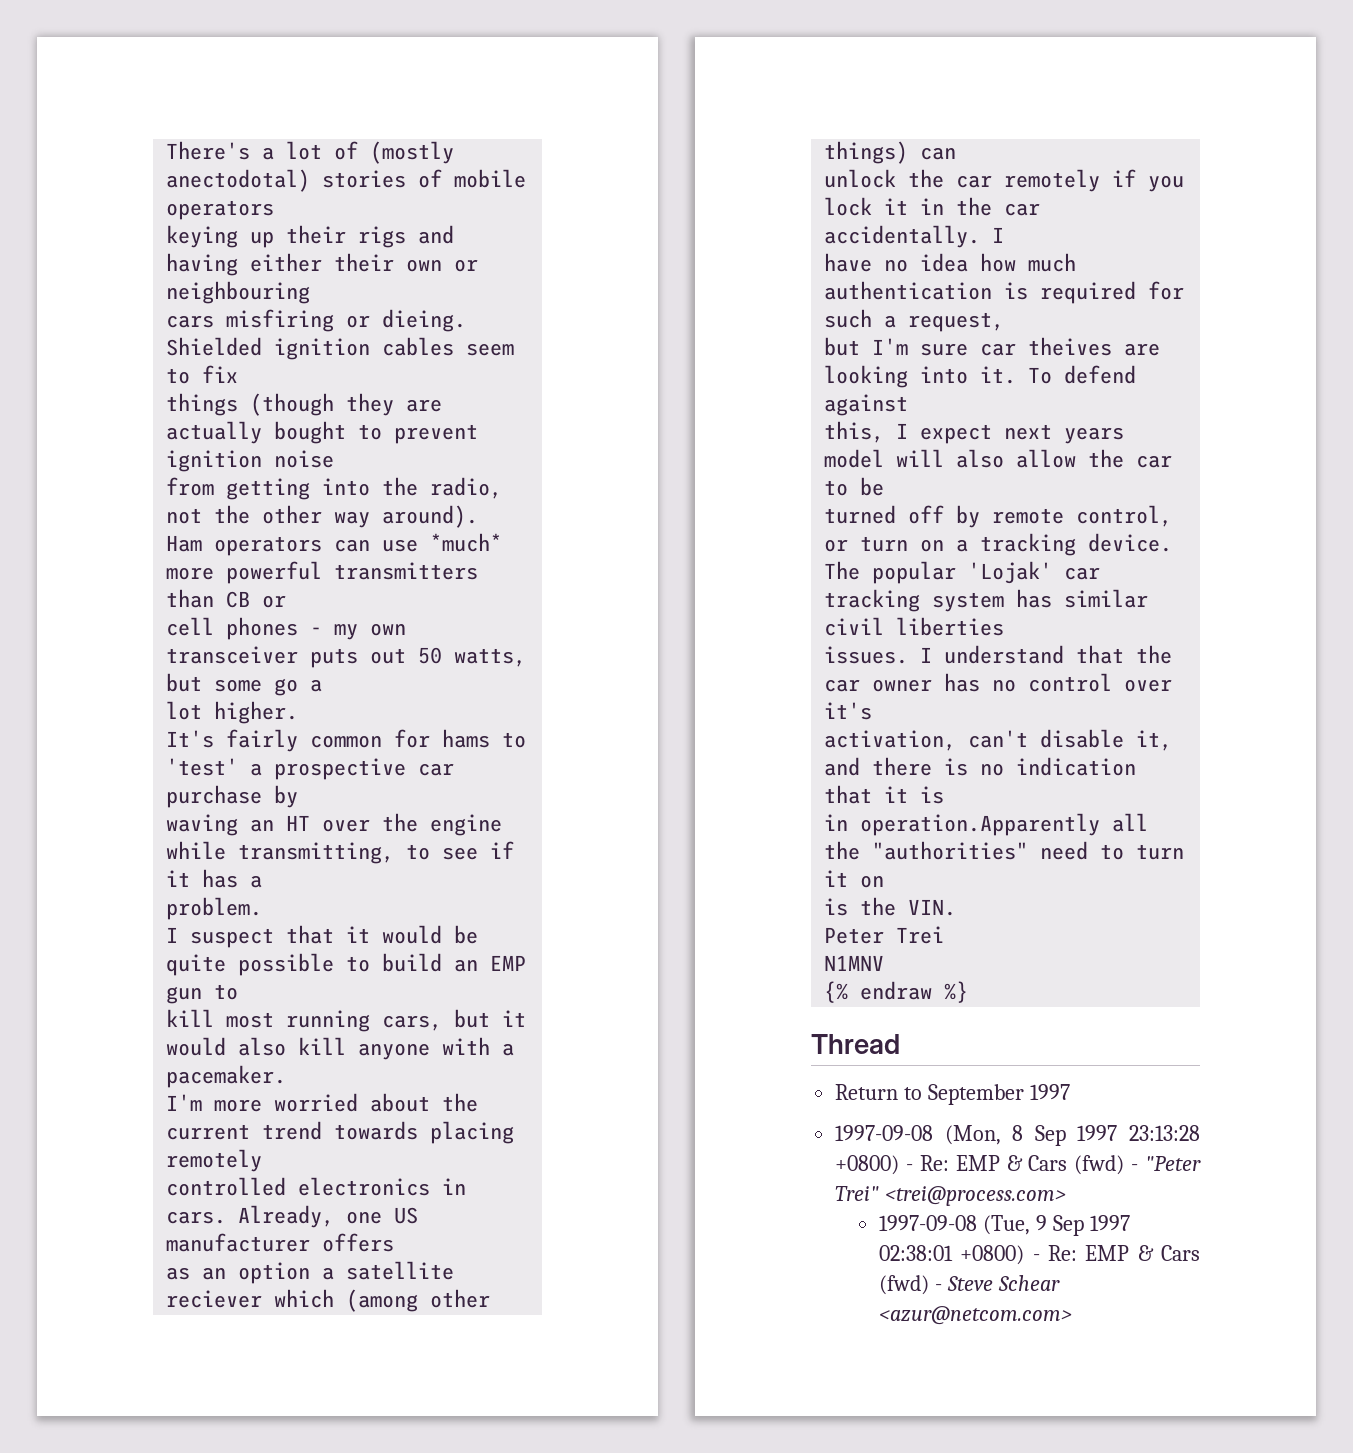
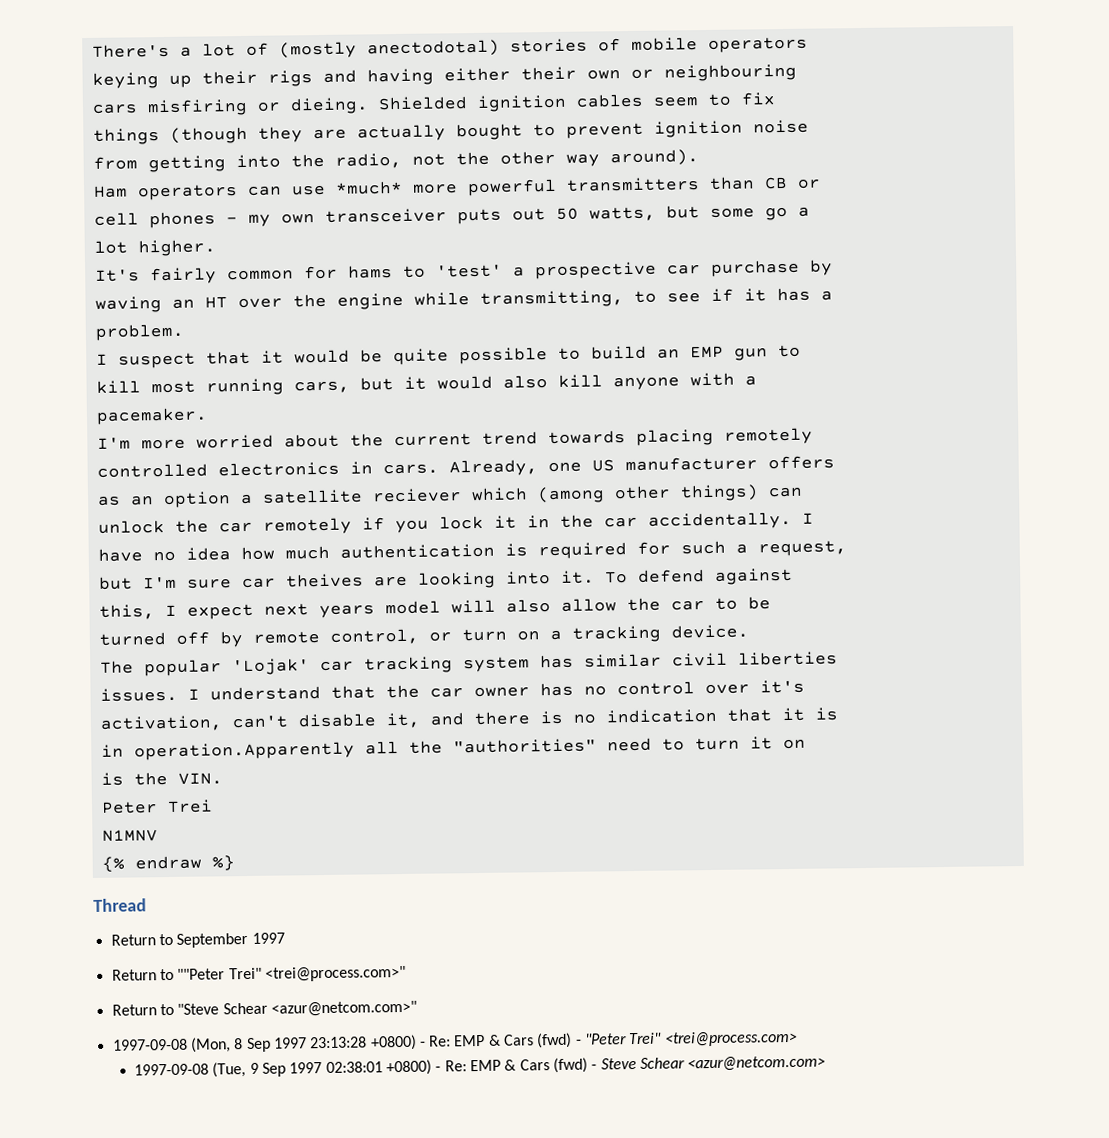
+ Return to ""Peter Trei" <trei@process.com>"
+ Return to "Steve Schear <azur@netcom.com>"

